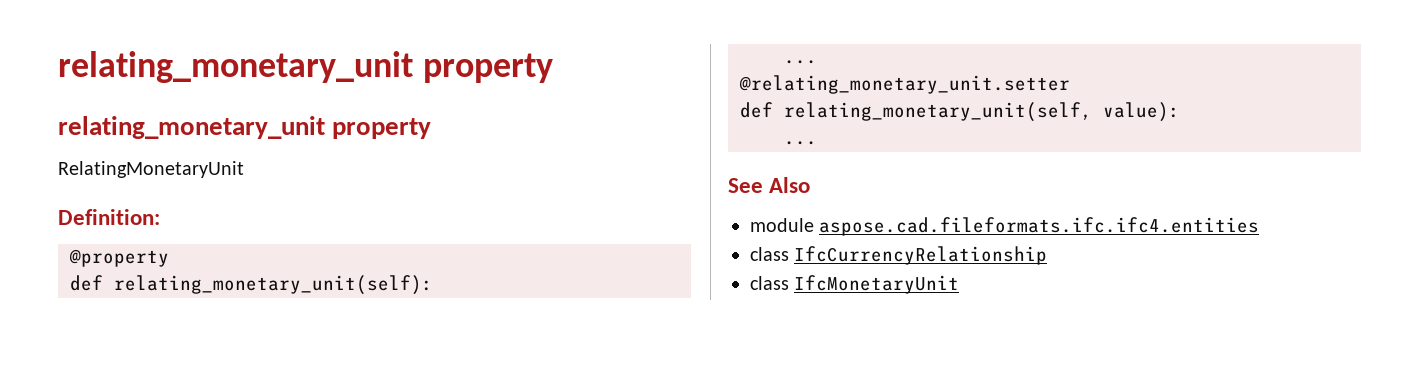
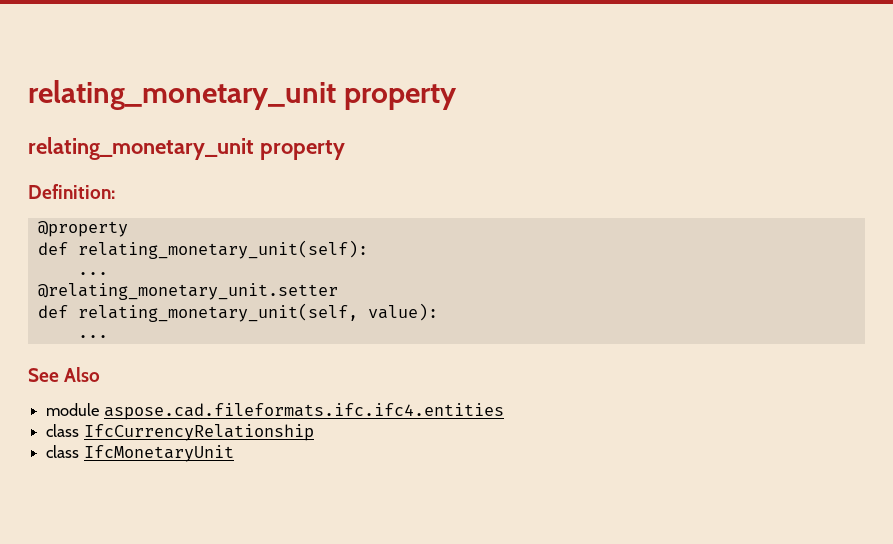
- RelatingMonetaryUnit

